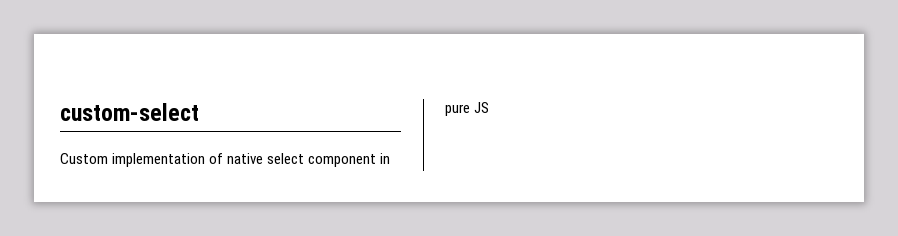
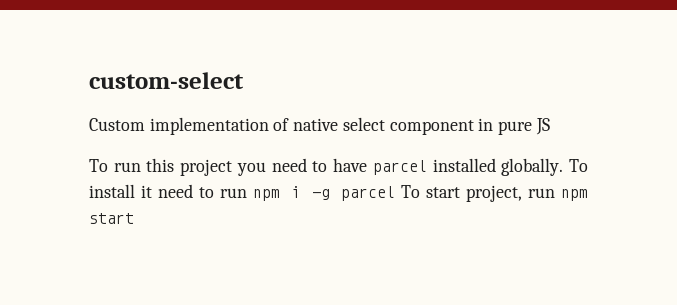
+ To run this project you need to have parcel installed globally. To install it need to run npm i -g parcel To start project, run npm start

